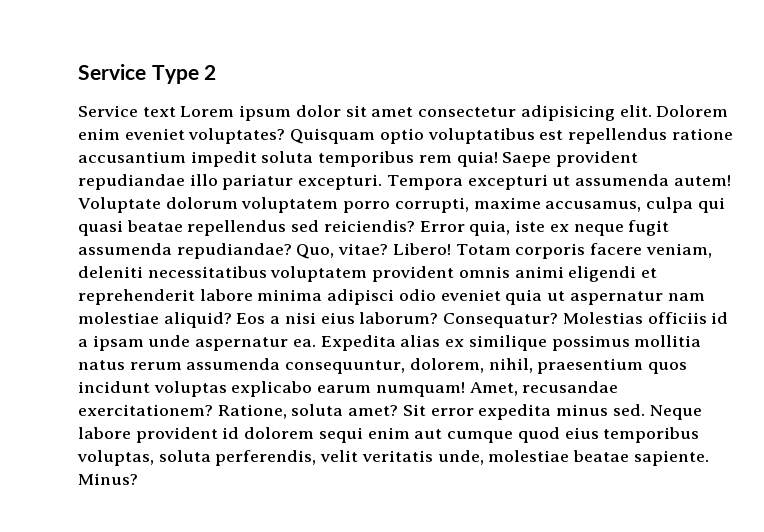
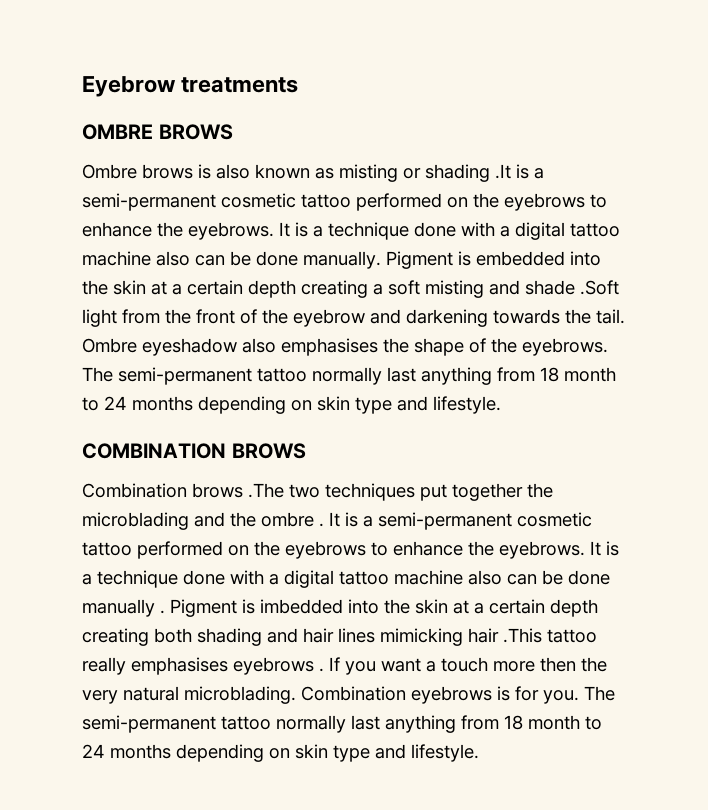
- Service Type 2
- Service text Lorem ipsum dolor sit amet consectetur adipisicing elit. Dolorem enim eveniet voluptates? Quisquam optio voluptatibus est repellendus ratione accusantium impedit soluta temporibus rem quia! Saepe provident repudiandae illo pariatur excepturi. Tempora excepturi ut assumenda autem! Voluptate dolorum voluptatem porro corrupti, maxime accusamus, culpa qui quasi beatae repellendus sed reiciendis? Error quia, iste ex neque fugit assumenda repudiandae? Quo, vitae? Libero! Totam corporis facere veniam, deleniti necessitatibus voluptatem provident omnis animi eligendi et reprehenderit labore minima adipisci odio eveniet quia ut aspernatur nam molestiae aliquid? Eos a nisi eius laborum? Consequatur? Molestias officiis id a ipsam unde aspernatur ea. Expedita alias ex similique possimus mollitia natus rerum assumenda consequuntur, dolorem, nihil, praesentium quos incidunt voluptas explicabo earum numquam! Amet, recusandae exercitationem? Ratione, soluta amet? Sit error expedita minus sed. Neque labore provident id dolorem sequi enim aut cumque quod eius temporibus voluptas, soluta perferendis, velit veritatis unde, molestiae beatae sapiente. Minus?
+ Eyebrow treatments
+ OMBRE BROWS
+ Ombre brows is also known as misting or shading .It is a semi-permanent cosmetic tattoo performed on the eyebrows to enhance the eyebrows. It is a technique done with a digital tattoo machine also can be done manually. Pigment is embedded into the skin at a certain depth creating a soft misting and shade .Soft light from the front of the eyebrow and darkening towards the tail. Ombre eyeshadow also emphasises the shape of the eyebrows. The semi-permanent tattoo normally last anything from 18 month to 24 months depending on skin type and lifestyle.
+ COMBINATION BROWS
+ Combination brows .The two techniques put together the microblading and the ombre . It is a semi-permanent cosmetic tattoo performed on the eyebrows to enhance the eyebrows. It is a technique done with a digital tattoo machine also can be done manually . Pigment is imbedded into the skin at a certain depth creating both shading and hair lines mimicking hair .This tattoo really emphasises eyebrows . If you want a touch more then the very natural microblading. Combination eyebrows is for you. The semi-permanent tattoo normally last anything from 18 month to 24 months depending on skin type and lifestyle.

